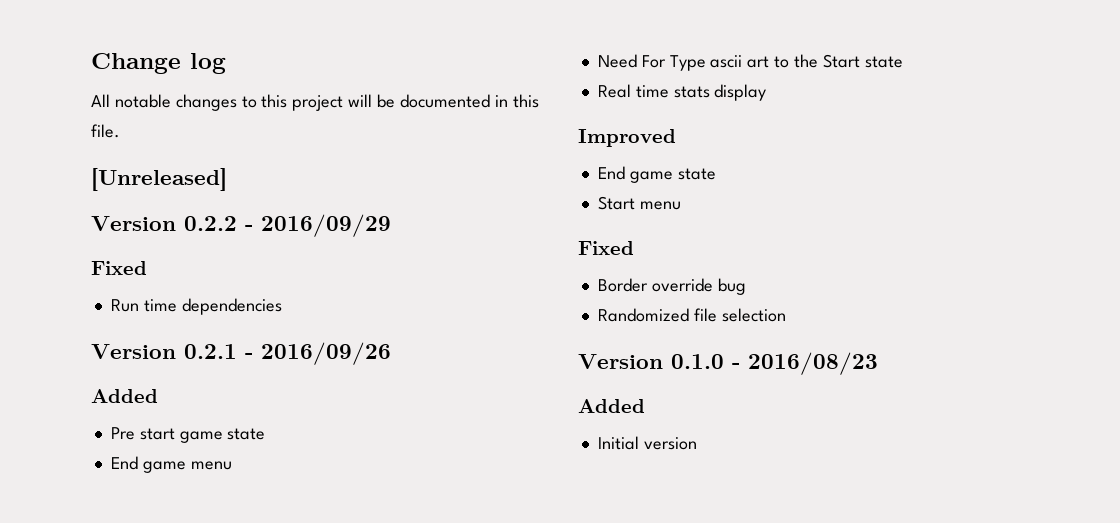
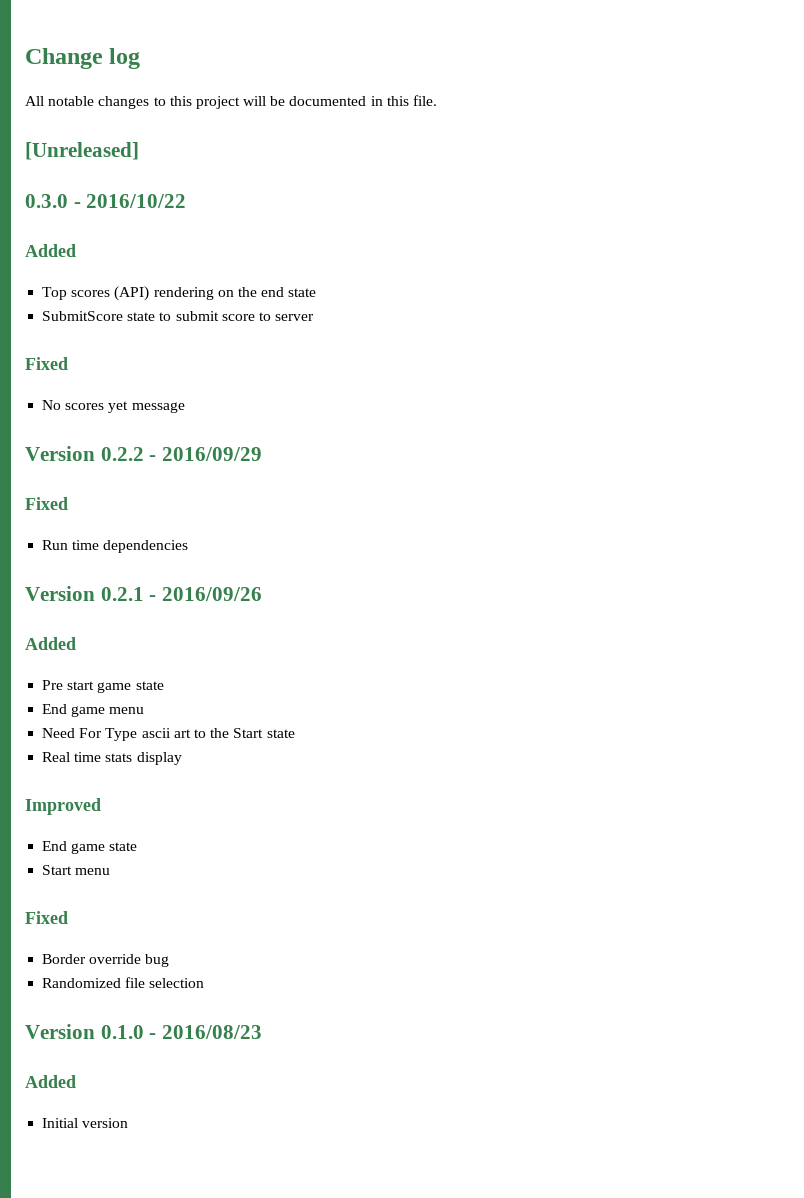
+ 0.3.0 - 2016/10/22
+ Added
+ Top scores (API) rendering on the end state
+ SubmitScore state to submit score to server
+ Fixed
+ No scores yet message

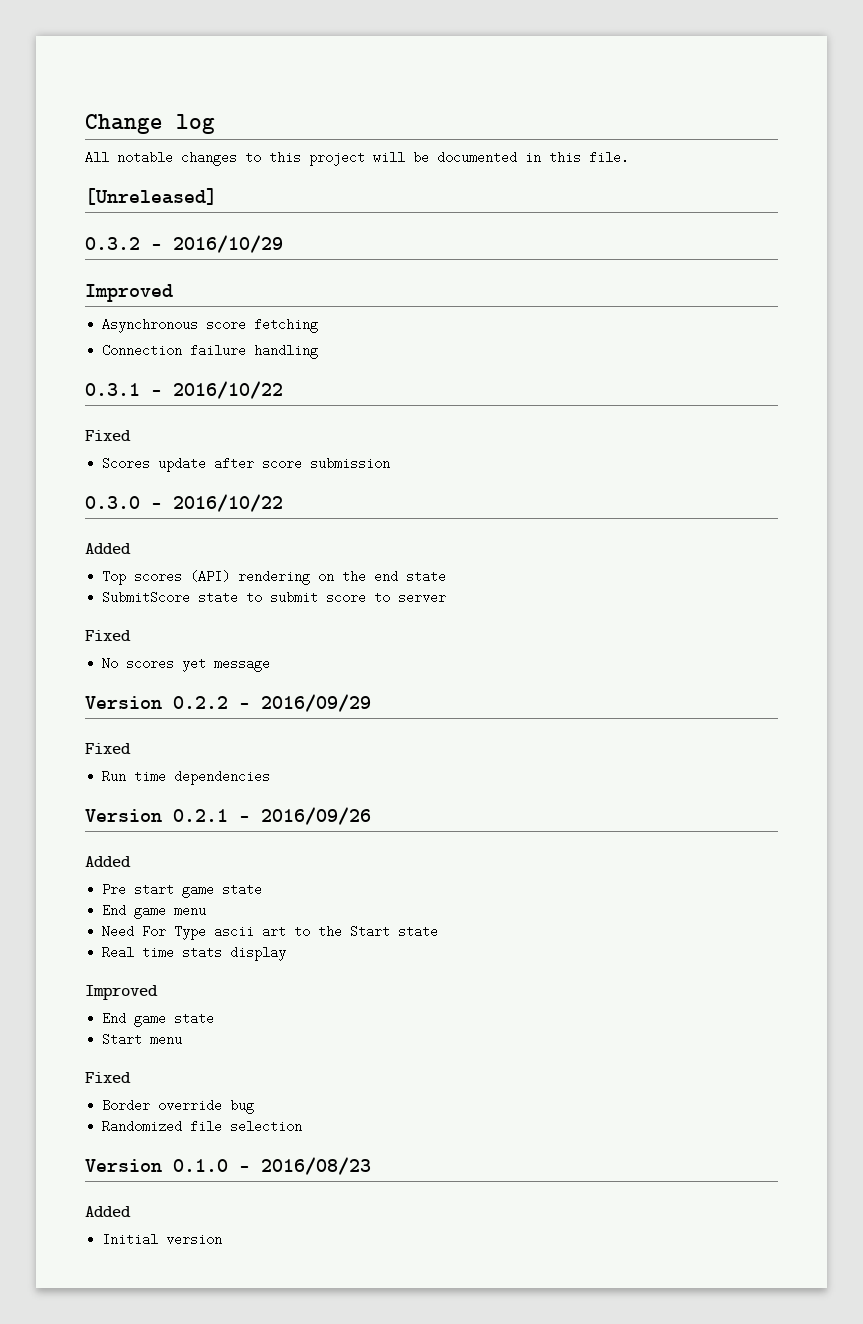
+ 0.3.2 - 2016/10/29
+ Improved
+ Asynchronous score fetching
+ Connection failure handling
+ 0.3.1 - 2016/10/22
+ Fixed
+ Scores update after score submission

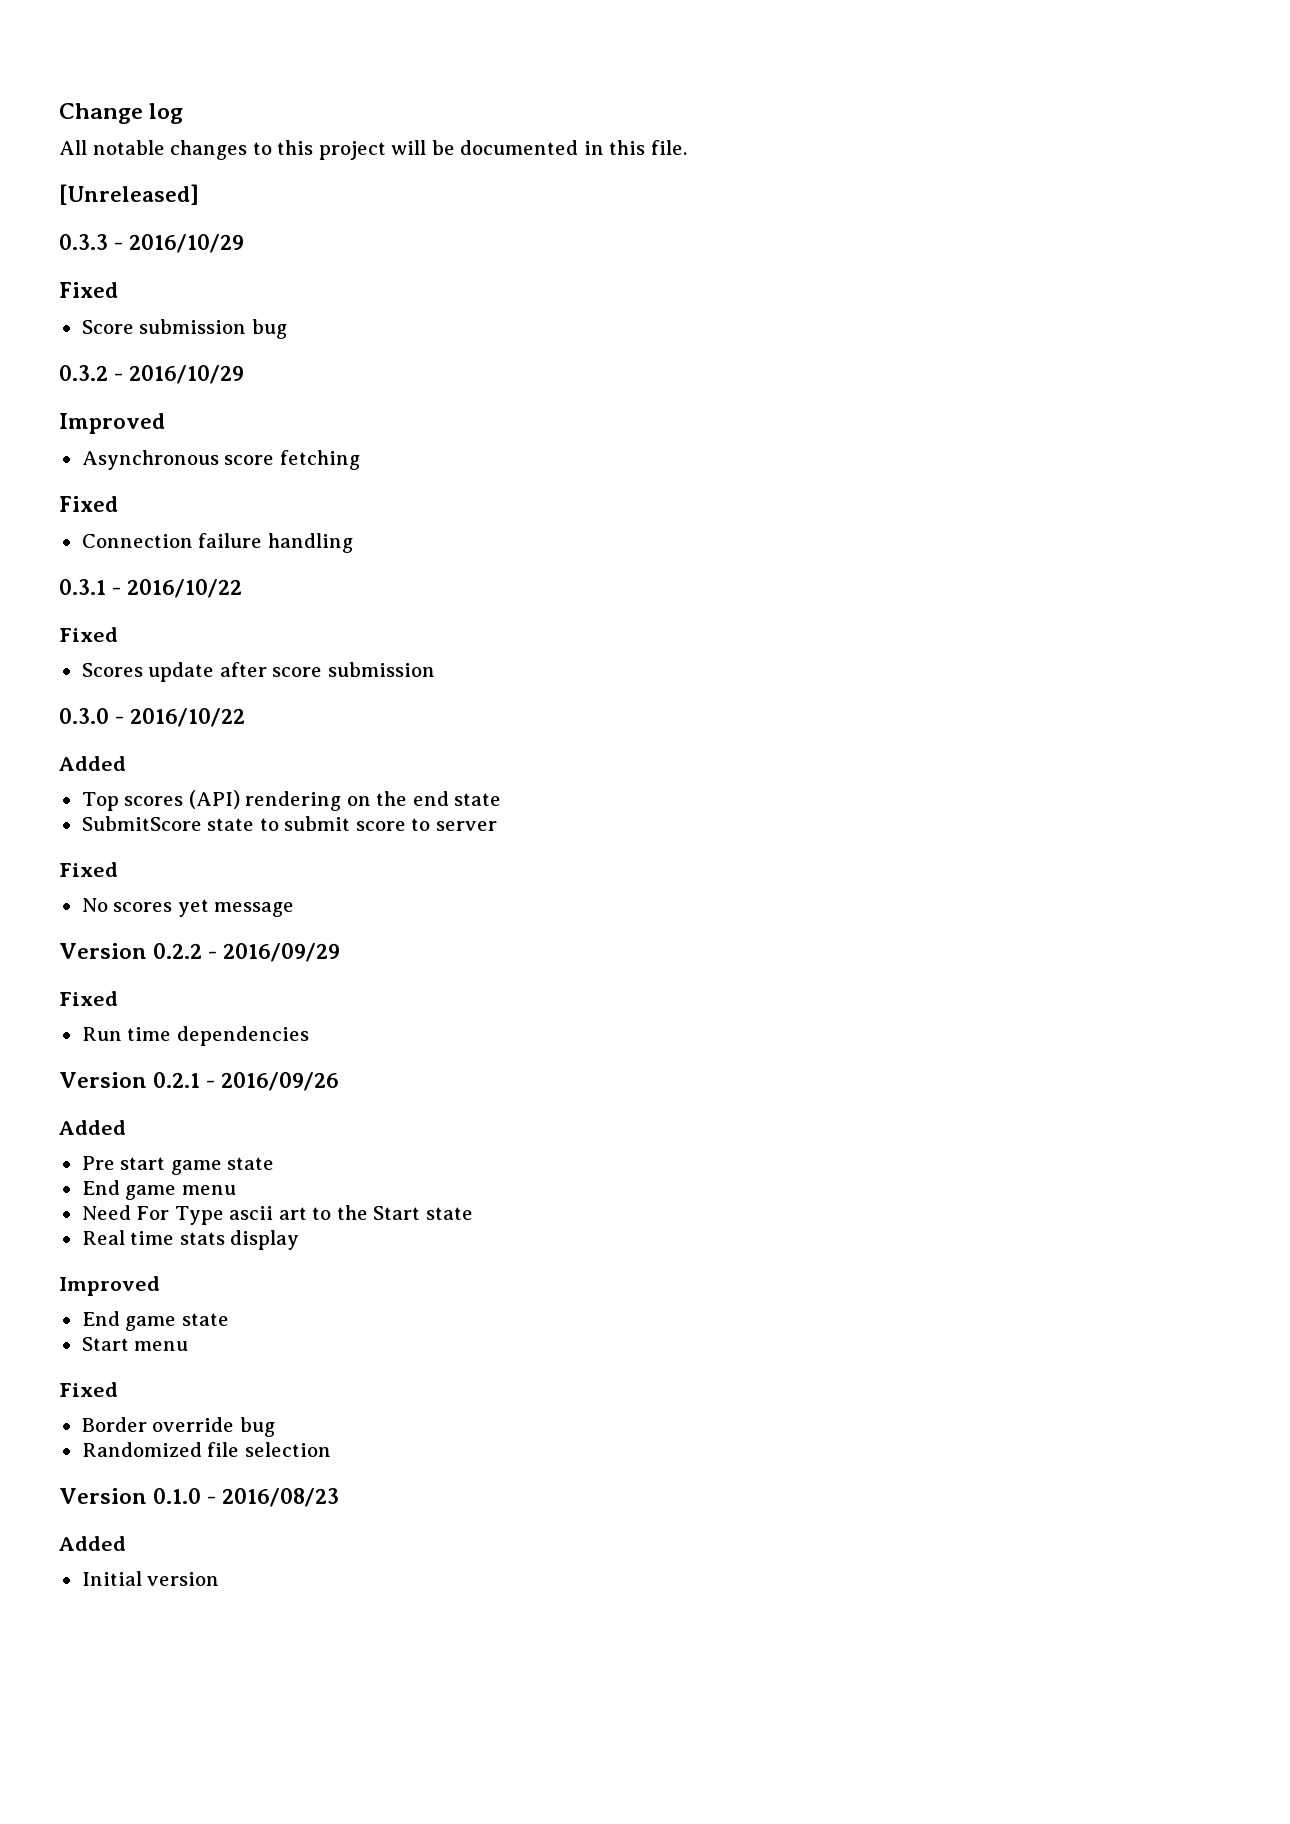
+ 0.3.3 - 2016/10/29
+ Fixed
+ Score submission bug
  Asynchronous score fetching
+ Fixed

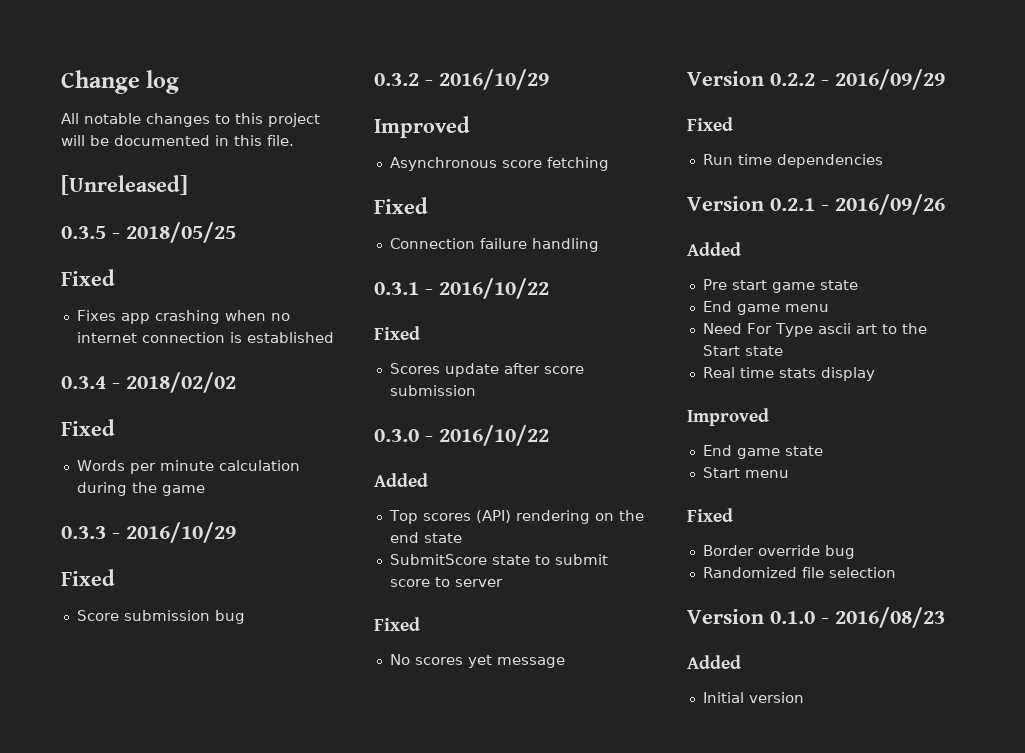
+ 0.3.5 - 2018/05/25
+ Fixed
+ Fixes app crashing when no internet connection is established
+ 0.3.4 - 2018/02/02
+ Fixed
+ Words per minute calculation during the game

